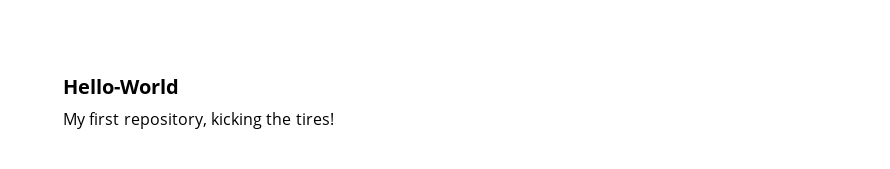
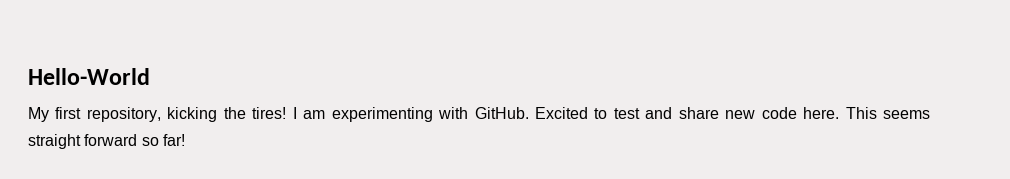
+ I am experimenting with GitHub. Excited to test and share new code here. This seems straight forward so far!

